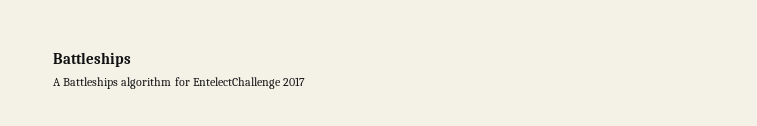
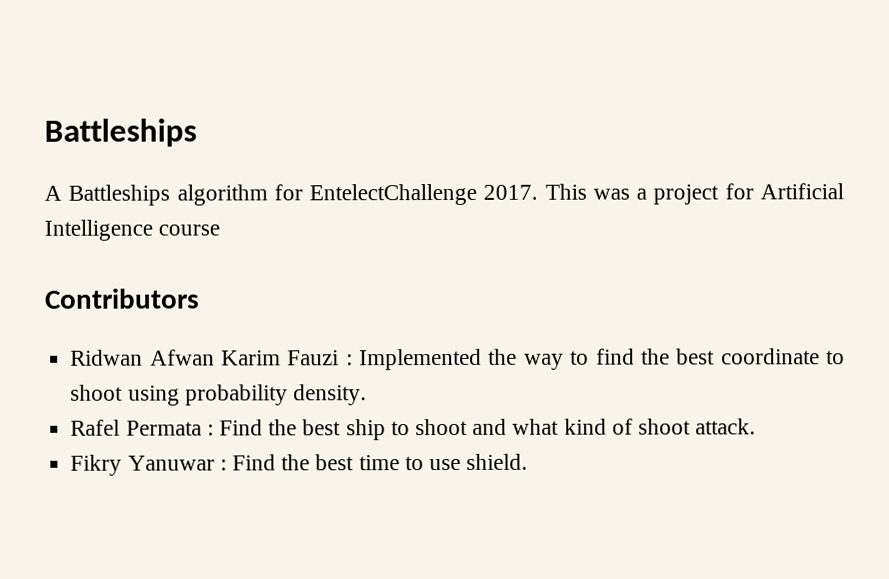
- A Battleships algorithm for EntelectChallenge 2017
+ A Battleships algorithm for EntelectChallenge 2017. This was a project for Artificial Intelligence course
+ Contributors
+ Ridwan Afwan Karim Fauzi : Implemented the way to find the best coordinate to shoot using probability density.
+ Rafel Permata : Find the best ship to shoot and what kind of shoot attack.
+ Fikry Yanuwar : Find the best time to use shield.

